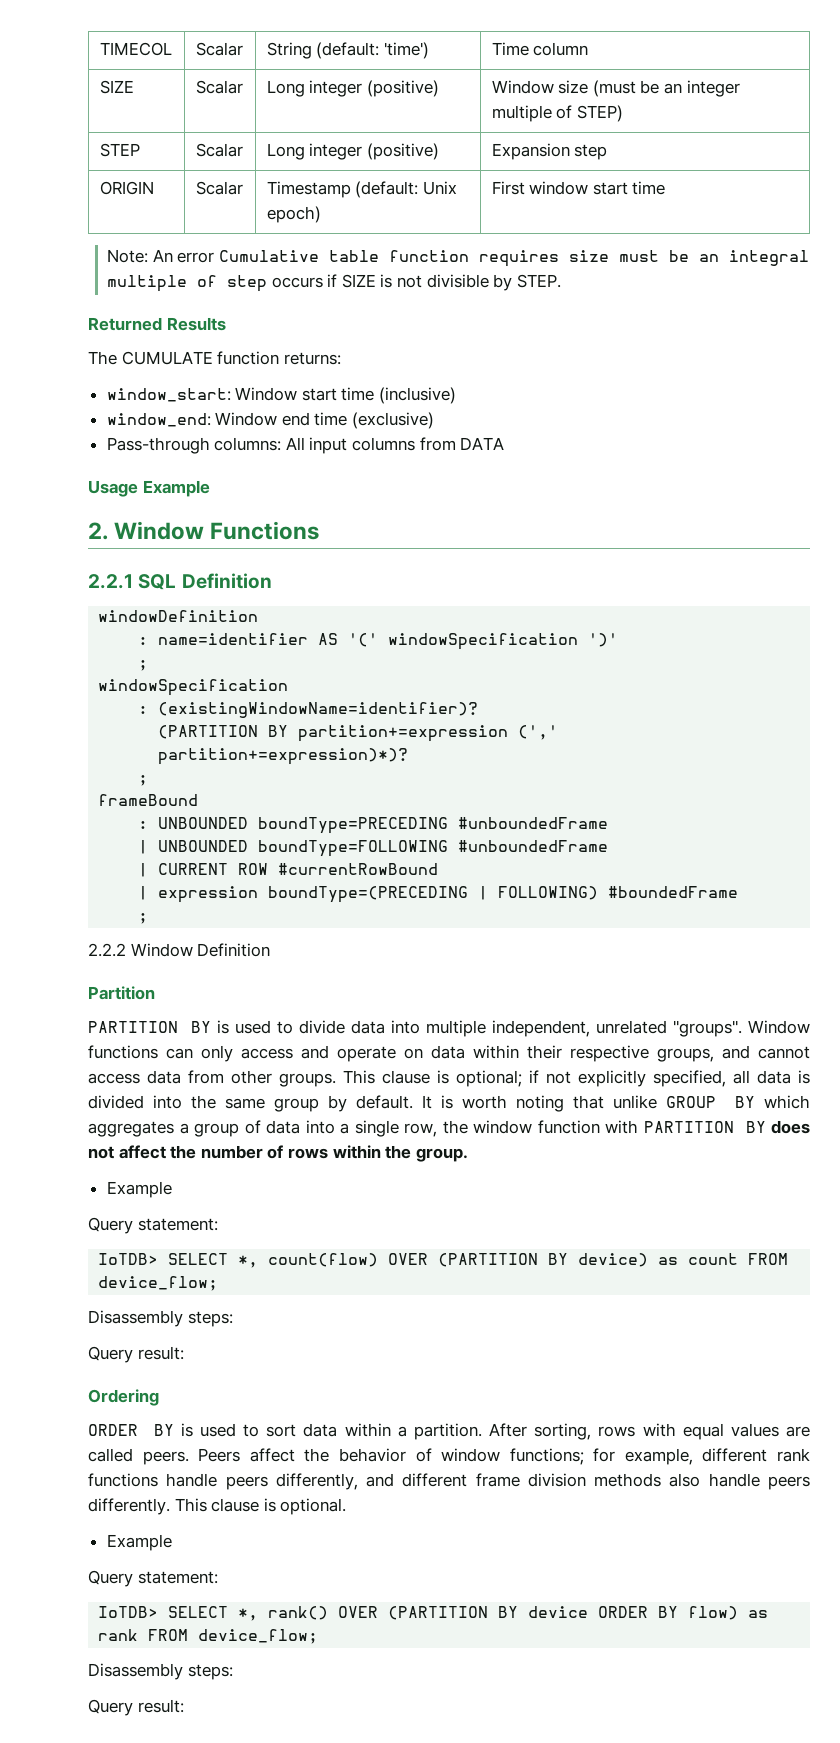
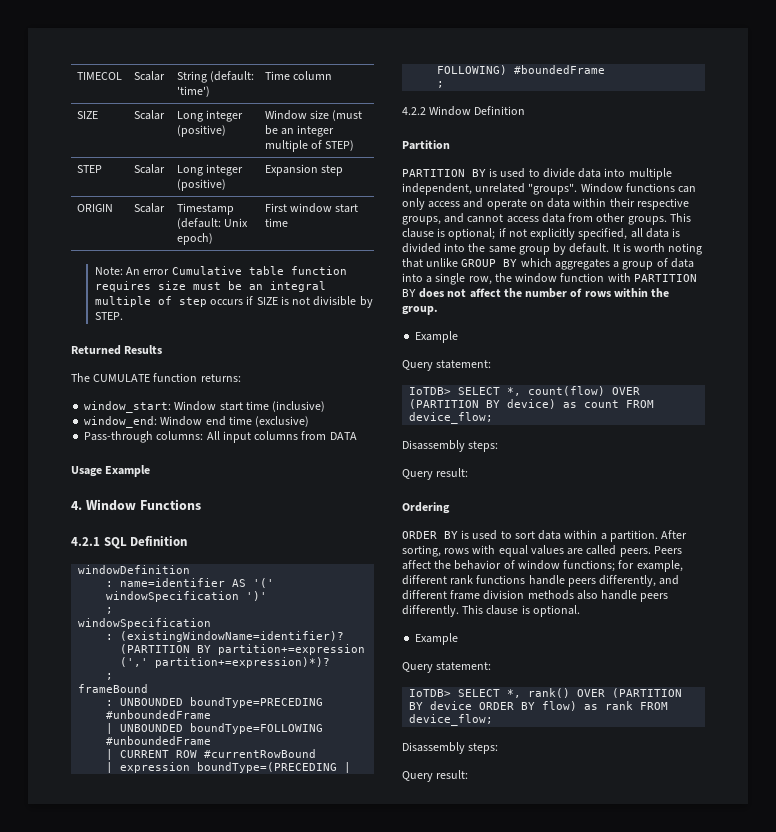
- 2. Window Functions
+ 4. Window Functions
- 2.2.1 SQL Definition
+ 4.2.1 SQL Definition
- 2.2.2 Window Definition
+ 4.2.2 Window Definition

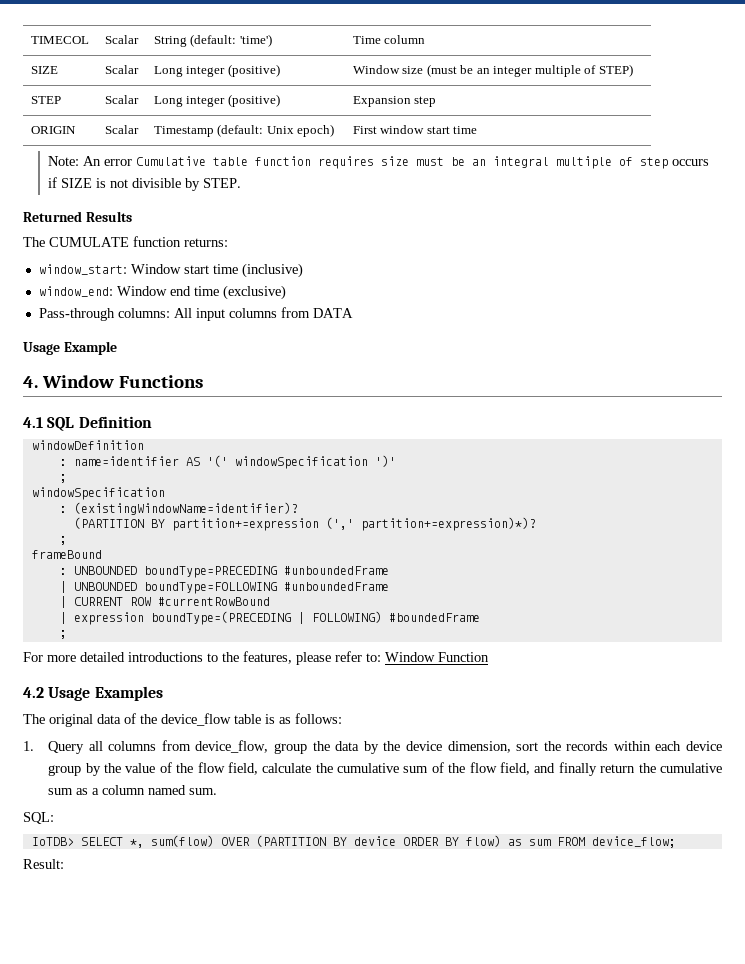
- 4.2.1 SQL Definition
+ 4.1 SQL Definition
- 4.2.2 Window Definition
- Partition
- PARTITION BY is used to divide data into multiple independent, unrelated "groups". Window functions can only access and operate on data within their respective groups, and cannot access data from other groups. This clause is optional; if not explicitly specified, all data is divided into the same group by default. It is worth noting that unlike GROUP BY which aggregates a group of data into a single row, the window function with PARTITION BY does not affect the number of rows within the group.
- Example
- Query statement:
- IoTDB> SELECT *, count(flow) OVER (PARTITION BY device) as count FROM device_flow;
- Disassembly steps:
- Query result:
- Ordering
- ORDER BY is used to sort data within a partition. After sorting, rows with equal values are called peers. Peers affect the behavior of window functions; for example, different rank functions handle peers differently, and different frame division methods also handle peers differently. This clause is optional.
- Example
- Query statement:
- IoTDB> SELECT *, rank() OVER (PARTITION BY device ORDER BY flow) as rank FROM device_flow;
- Disassembly steps:
- Query result:
+ For more detailed introductions to the features, please refer to: Window Function
+ 4.2 Usage Examples
+ The original data of the device_flow table is as follows:
+ 1. Query all columns from device_flow, group the data by the device dimension, sort the records within each device group by the value of the flow field, calculate the cumulative sum of the flow field, and finally return the cumulative sum as a column named sum.
+ SQL:
+ IoTDB> SELECT *, sum(flow) OVER (PARTITION BY device ORDER BY flow) as sum FROM device_flow;
+ Result:

